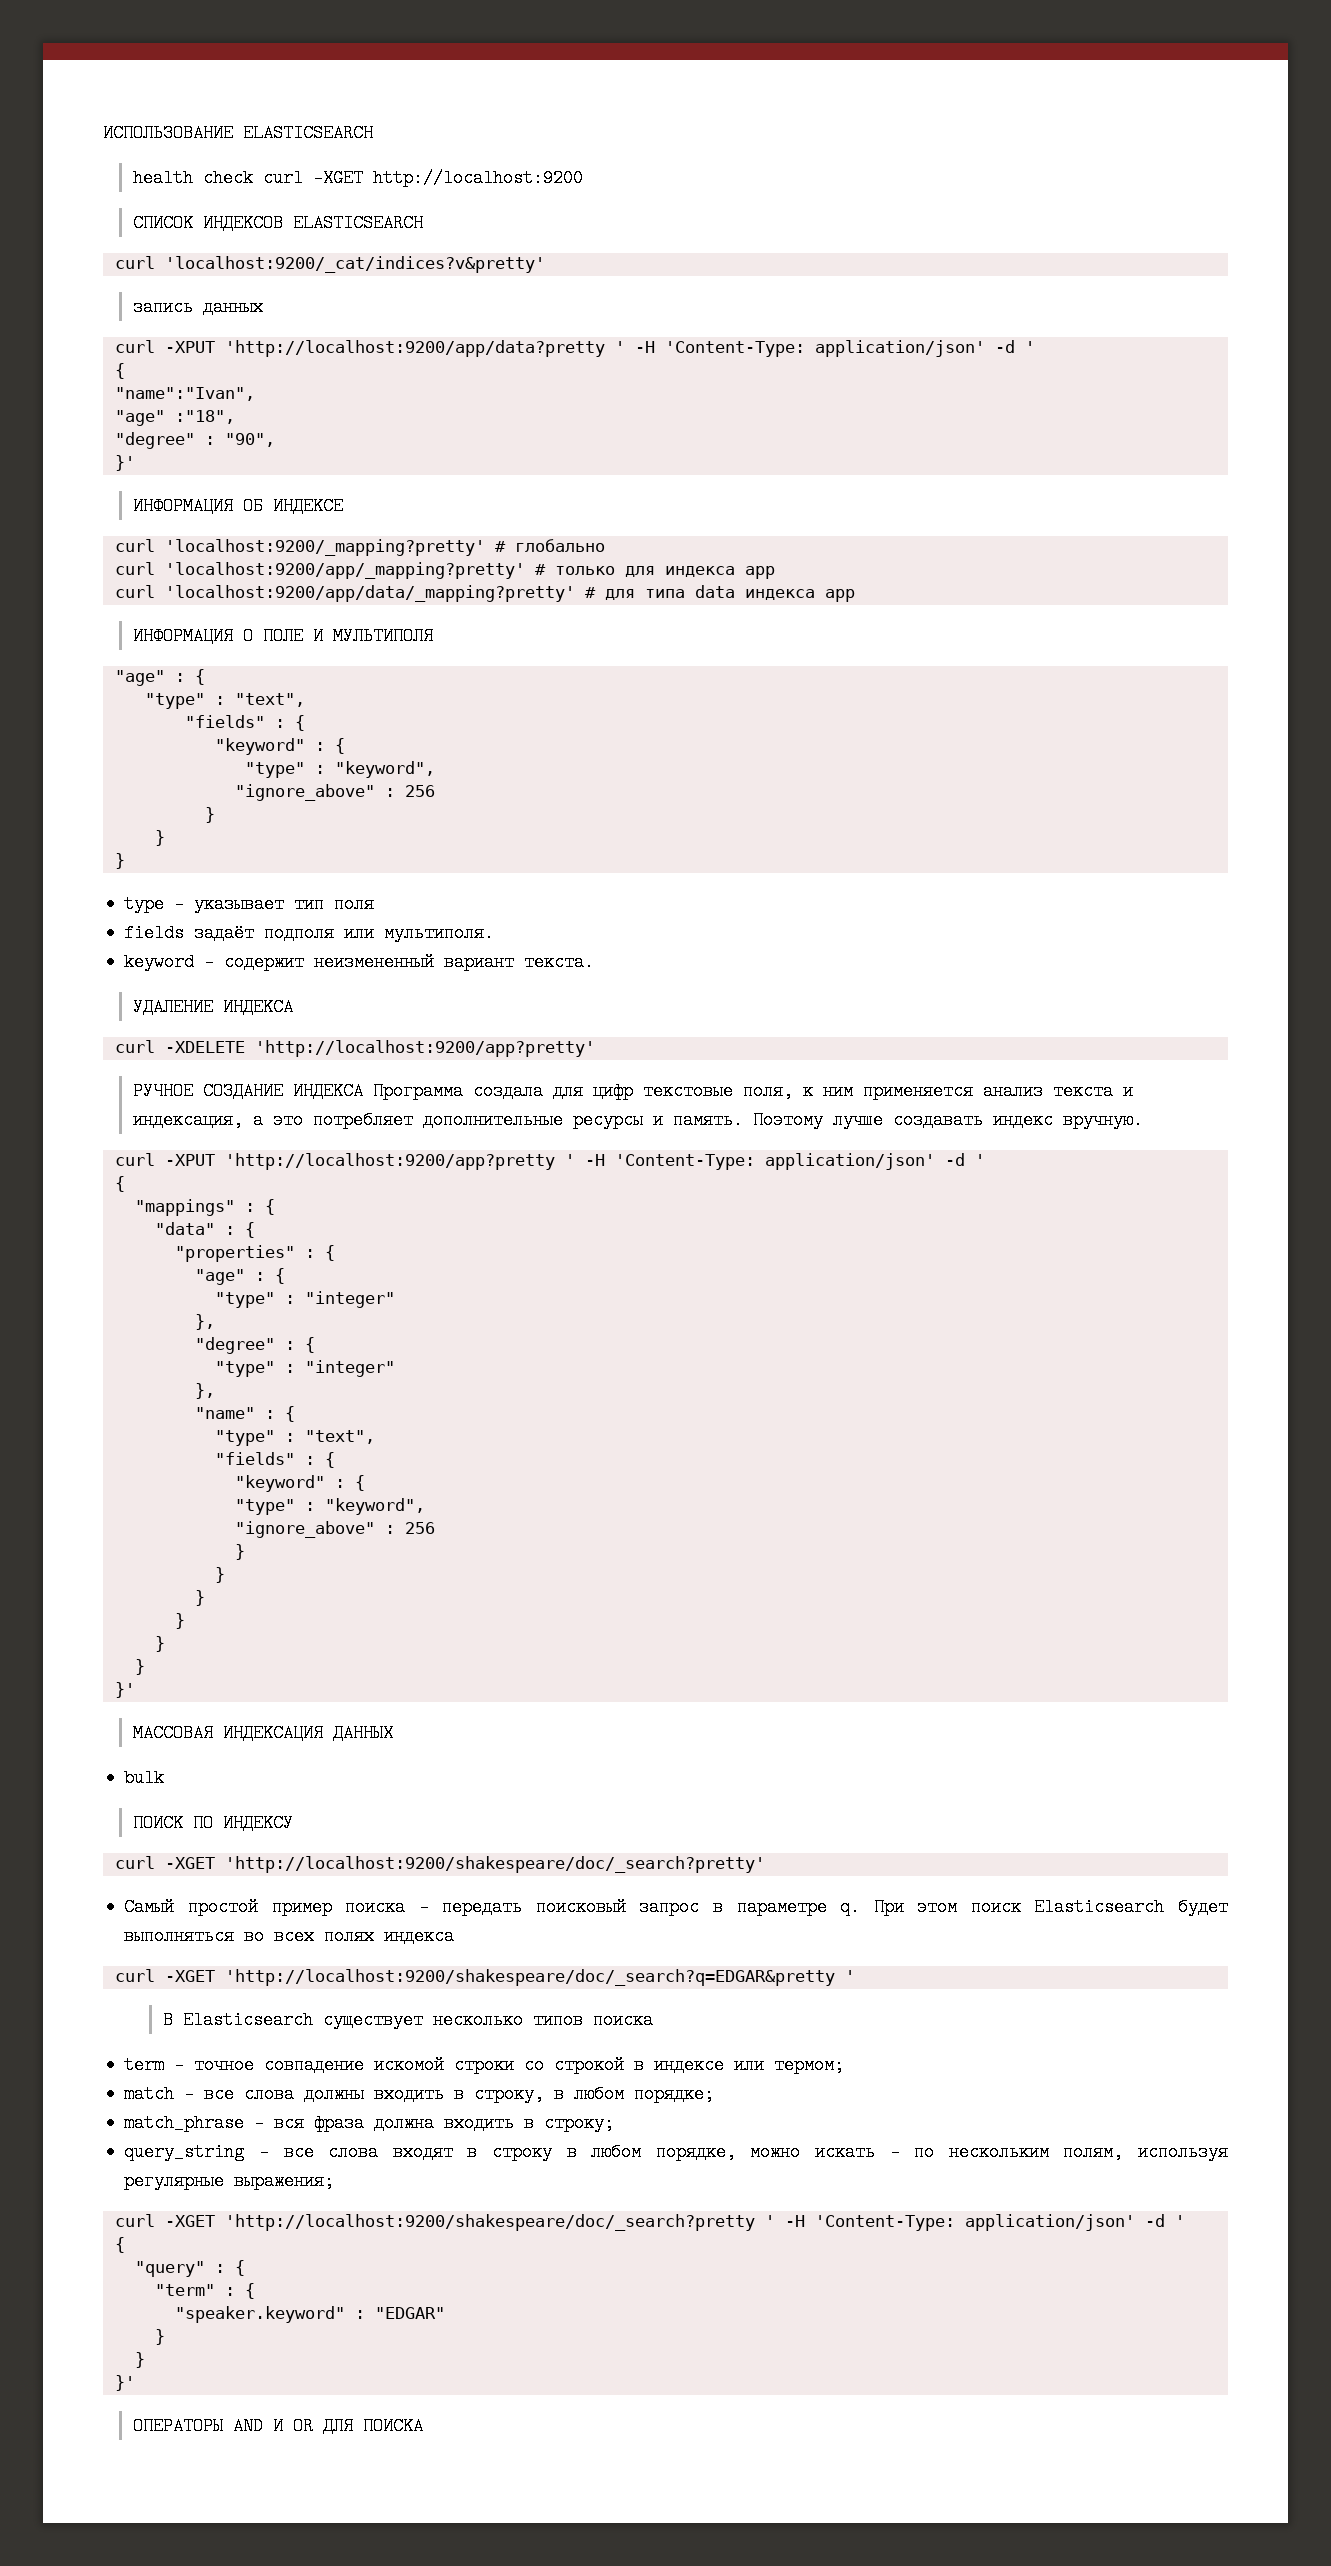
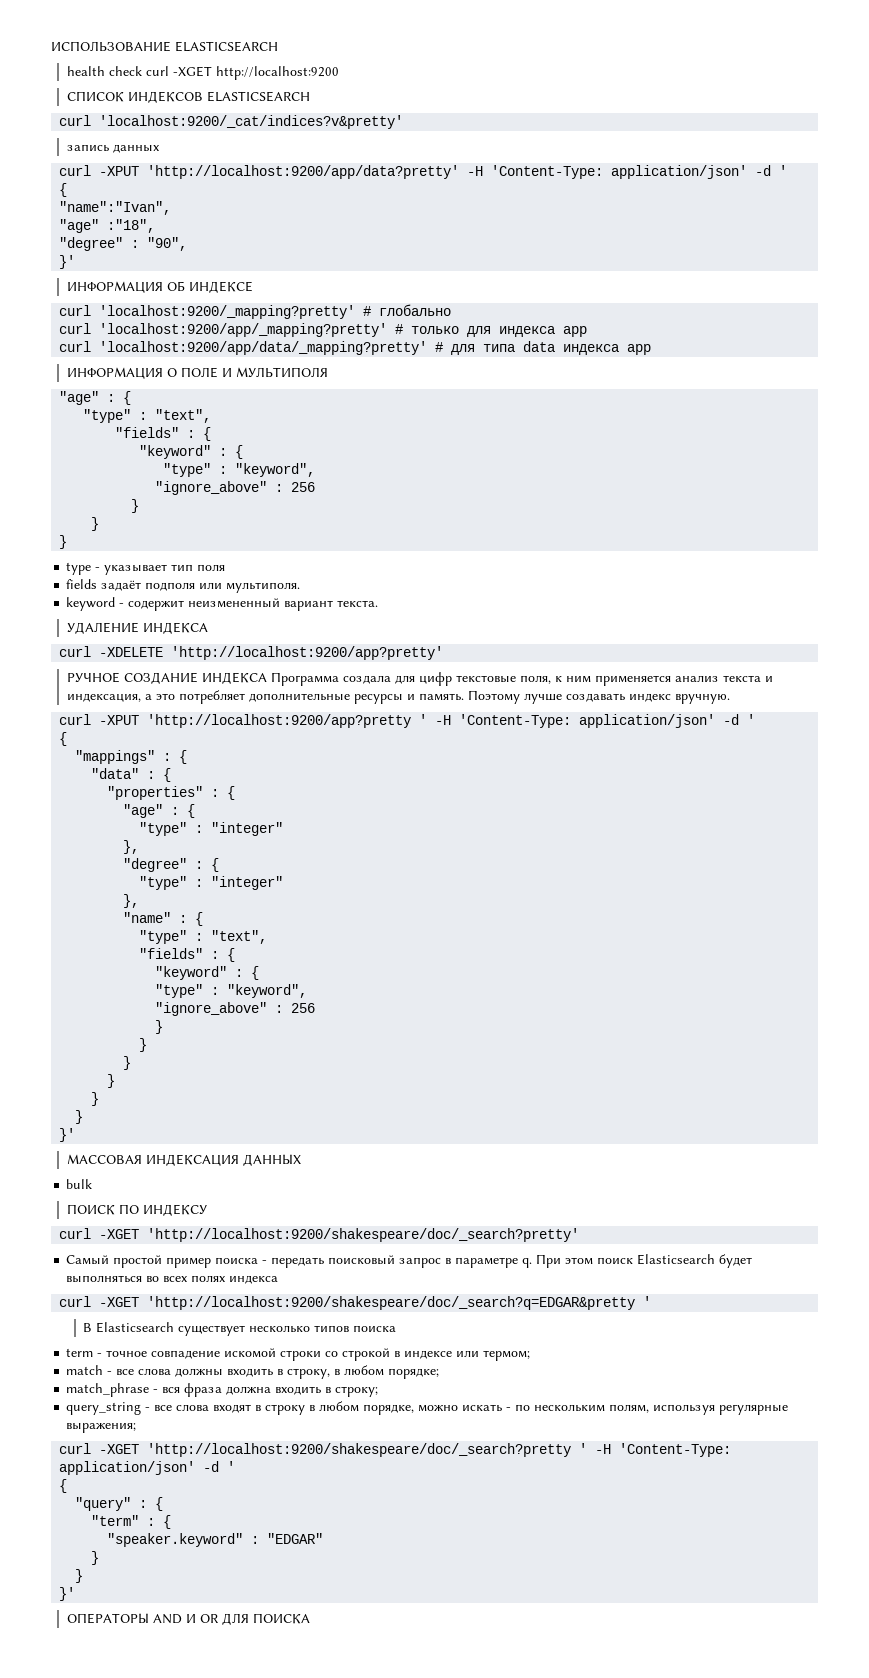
- curl -XPUT 'http://localhost:9200/app/data?pretty ' -H 'Content-Type: application/json' -d '
+ curl -XPUT 'http://localhost:9200/app/data?pretty' -H 'Content-Type: application/json' -d '

